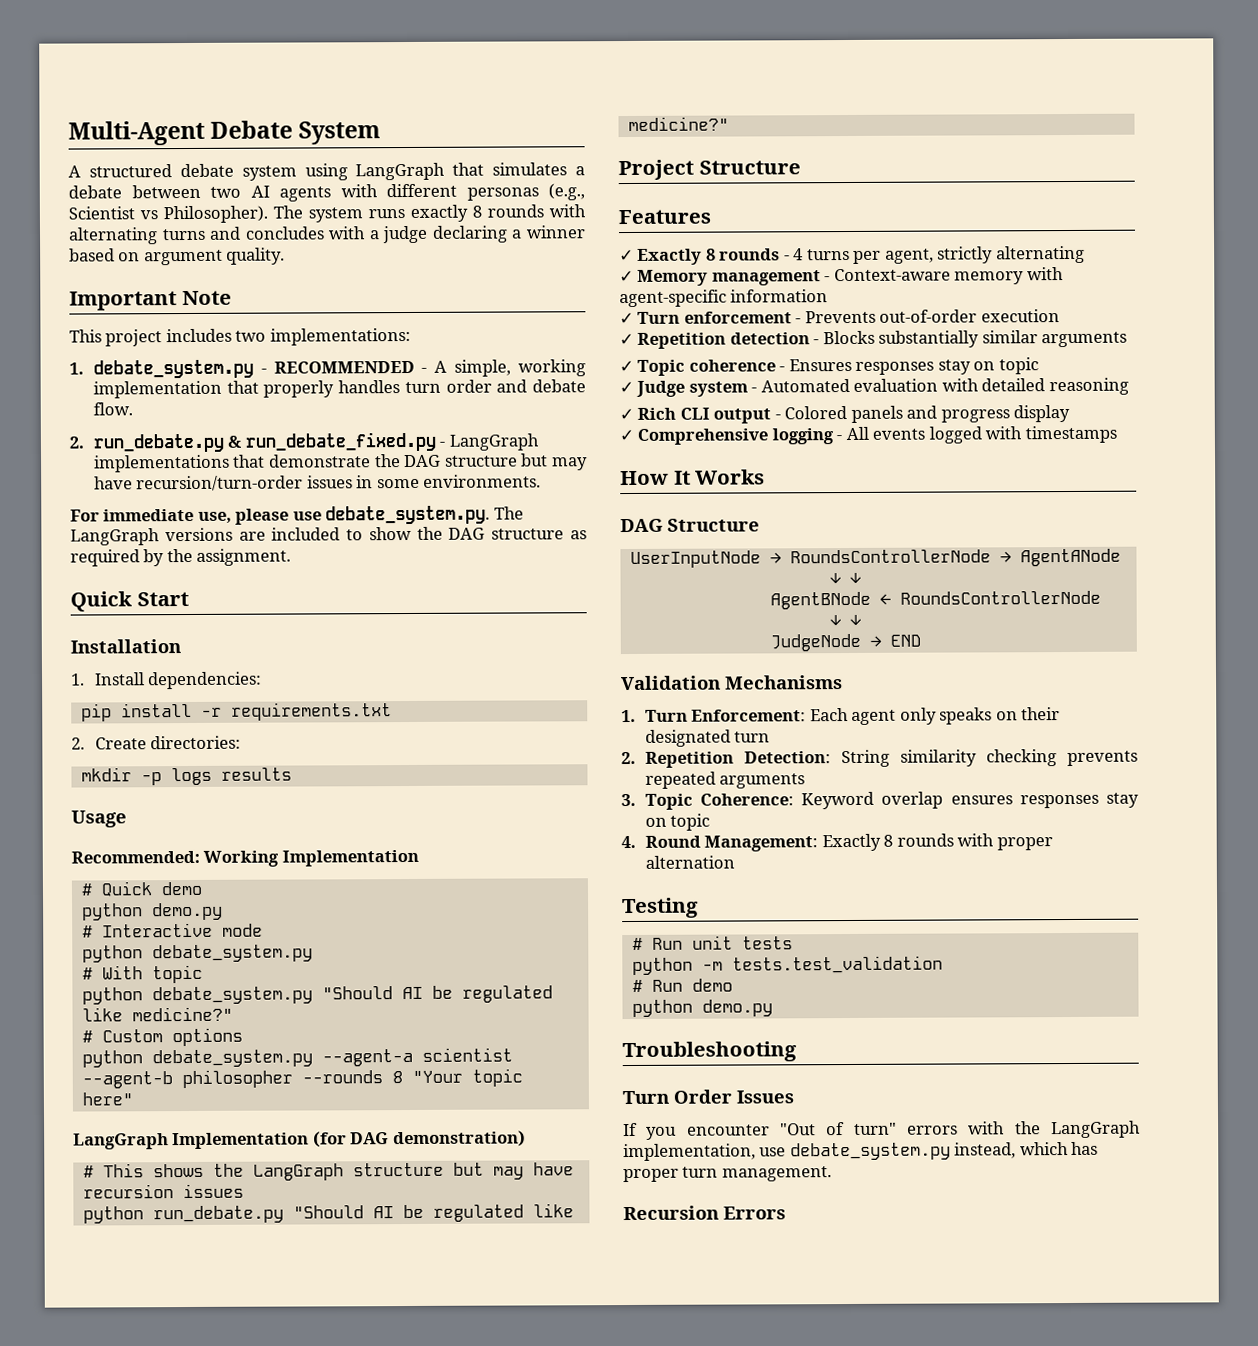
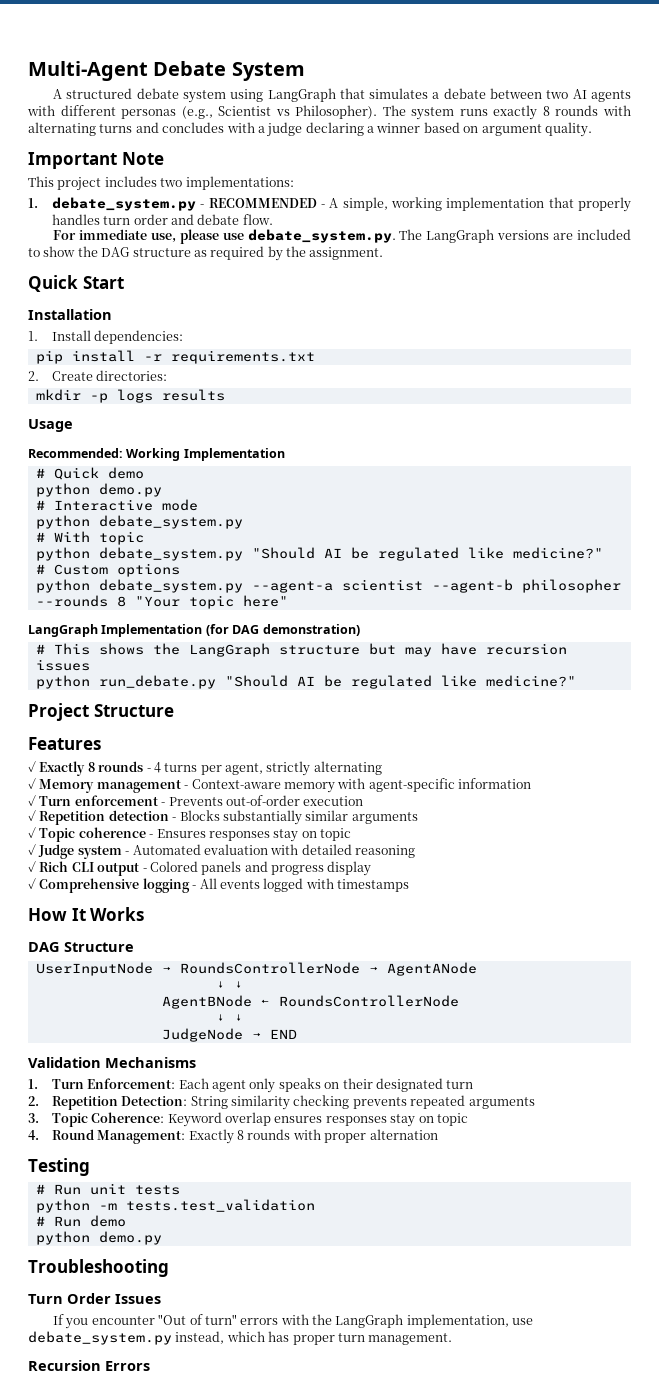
- 2. run_debate.py & run_debate_fixed.py - LangGraph implementations that demonstrate the DAG structure but may have recursion/turn-order issues in some environments.

